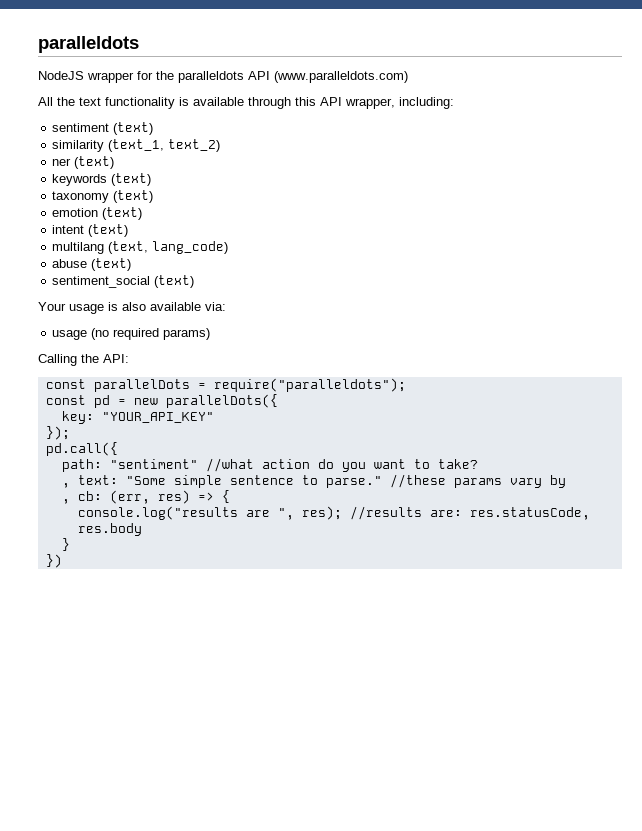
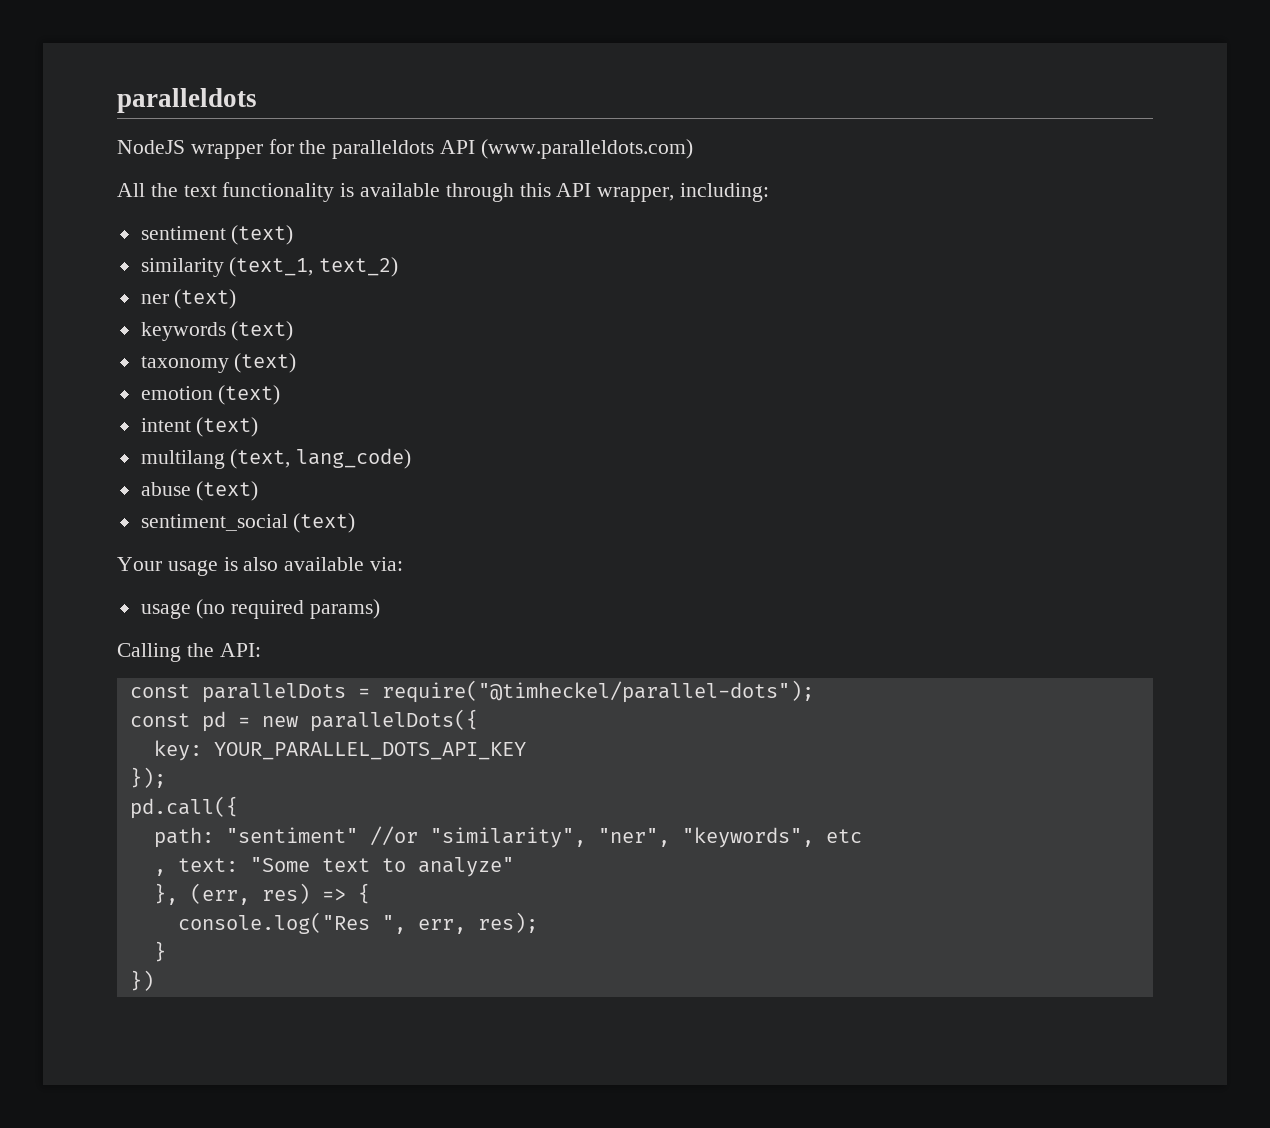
- const parallelDots = require("paralleldots");
+ const parallelDots = require("@timheckel/parallel-dots");
- key: "YOUR_API_KEY"
+ key: YOUR_PARALLEL_DOTS_API_KEY
- path: "sentiment" //what action do you want to take?
- , text: "Some simple sentence to parse." //these params vary by
- , cb: (err, res) => {
- console.log("results are ", res); //results are: res.statusCode, res.body
+ path: "sentiment" //or "similarity", "ner", "keywords", etc
+ , text: "Some text to analyze"
+ }, (err, res) => {
+ console.log("Res ", err, res);

